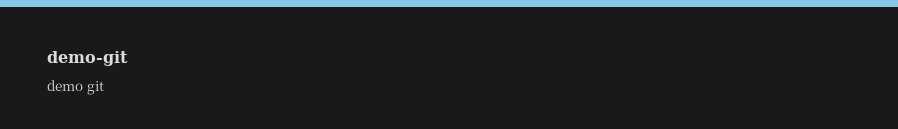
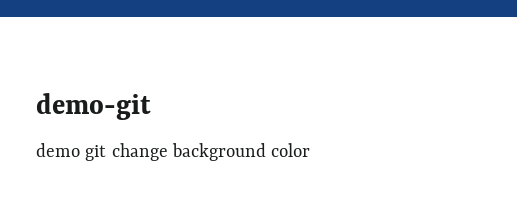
- demo git
+ demo git change background color

